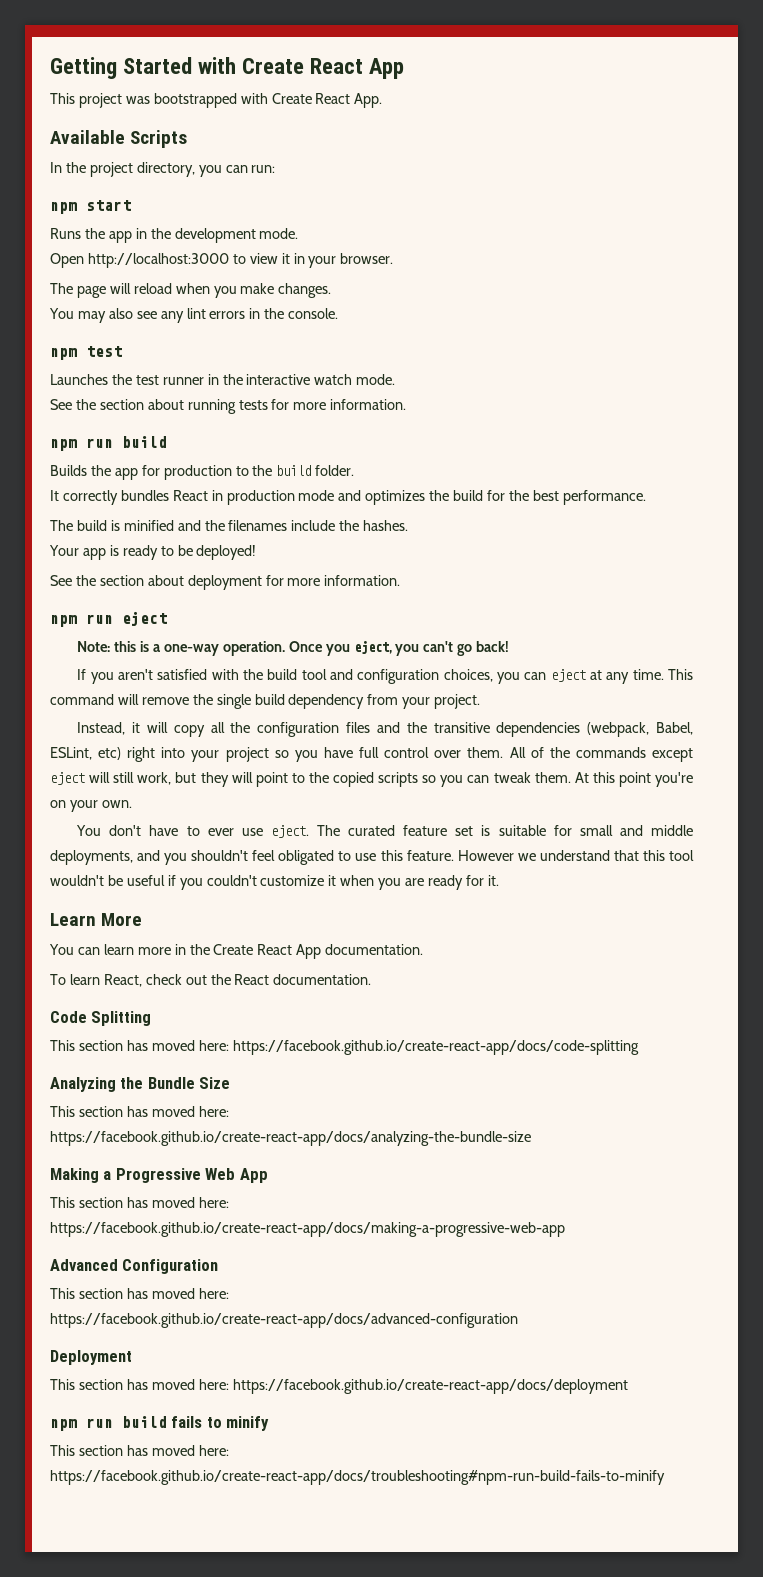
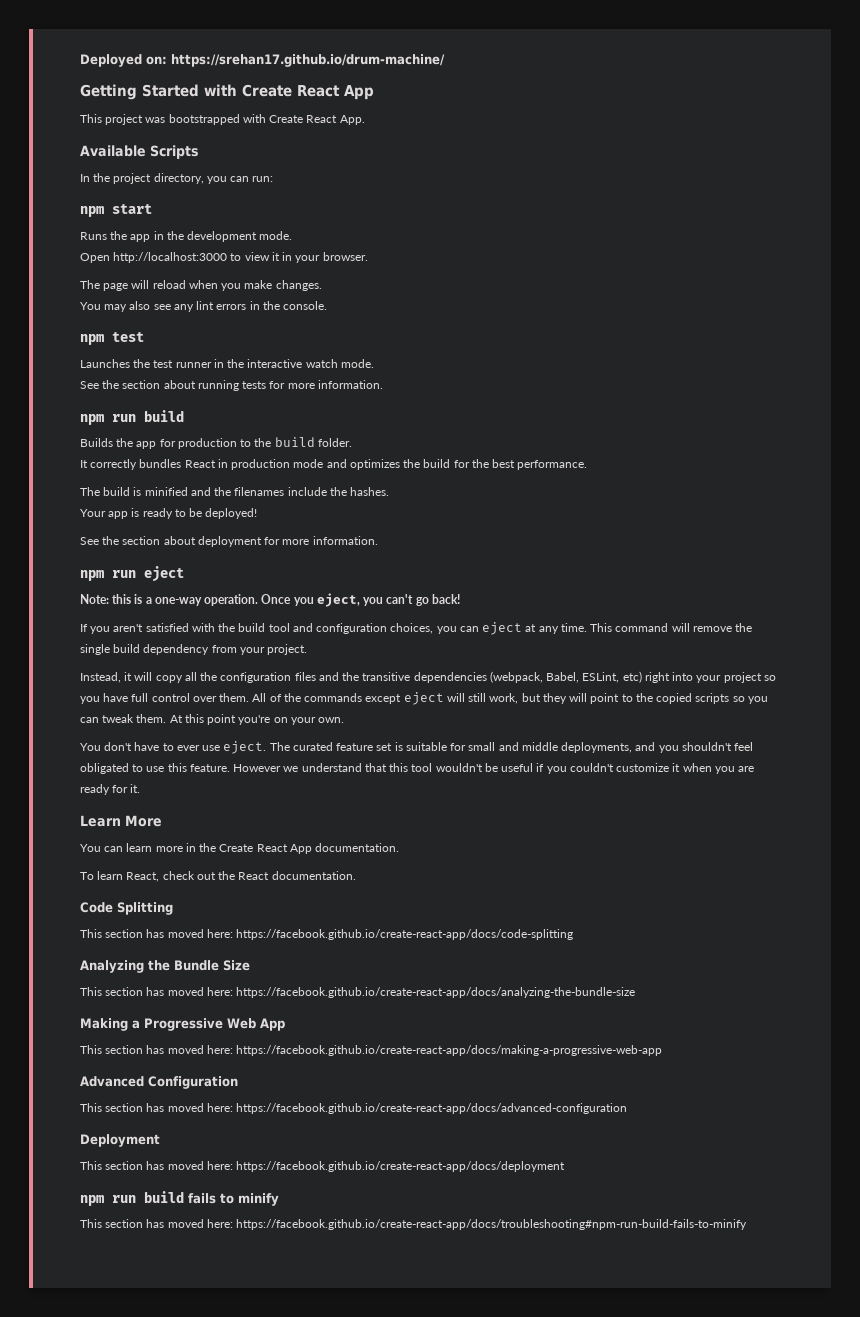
+ Deployed on: https://srehan17.github.io/drum-machine/

